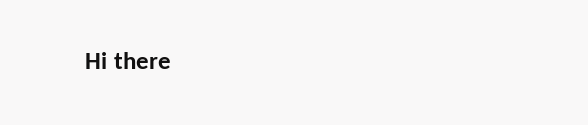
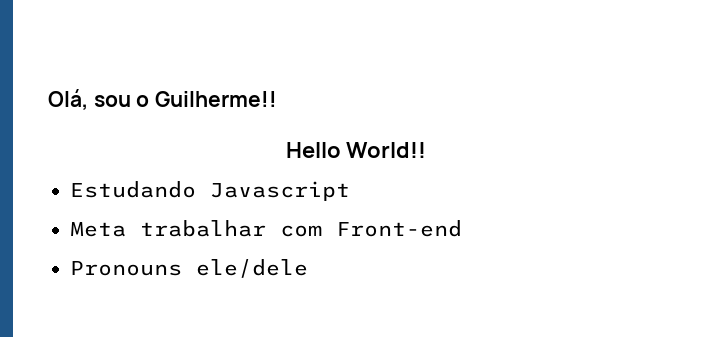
- Hi there
+ Olá, sou o Guilherme!!
+ Hello World!!
+ Estudando Javascript
+ Meta trabalhar com Front-end
+ Pronouns ele/dele

